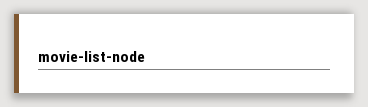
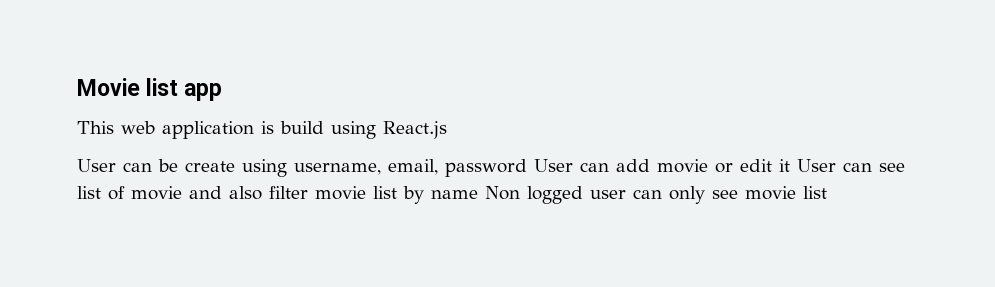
- movie-list-node
+ Movie list app
+ This web application is build using React.js
+ User can be create using username, email, password User can add movie or edit it User can see list of movie and also filter movie list by name Non logged user can only see movie list

